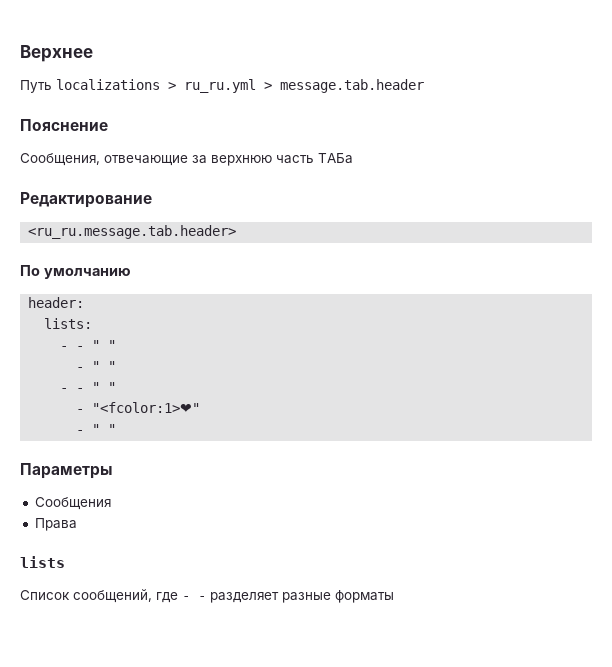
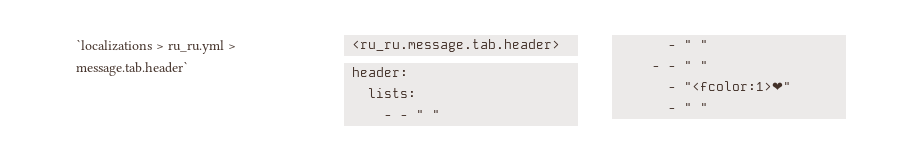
- Верхнее
- Путь localizations > ru_ru.yml > message.tab.header
- Пояснение
- Сообщения, отвечающие за верхнюю часть ТАБа
- Редактирование
+ `localizations > ru_ru.yml > message.tab.header`
- По умолчанию
- Параметры
- Сообщения
- Права
- lists
- Список сообщений, где - - разделяет разные форматы

